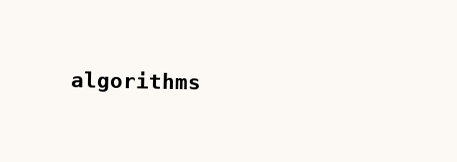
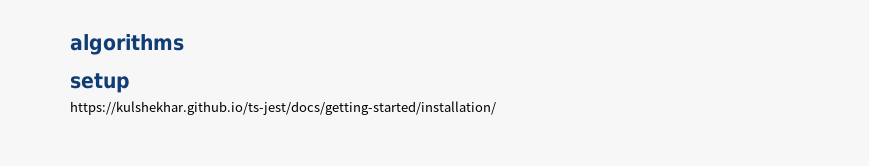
+ setup
+ https://kulshekhar.github.io/ts-jest/docs/getting-started/installation/

